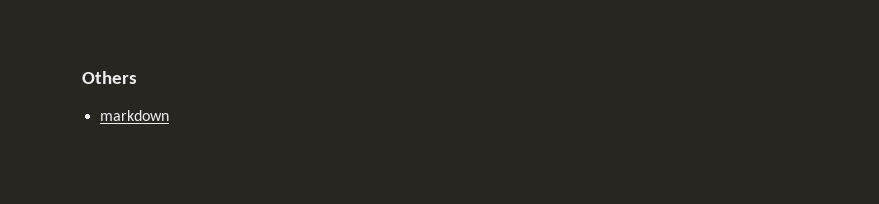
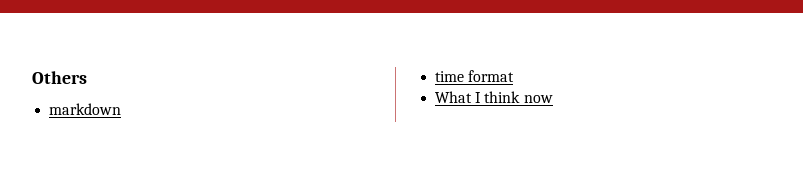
+ time format
+ What I think now

